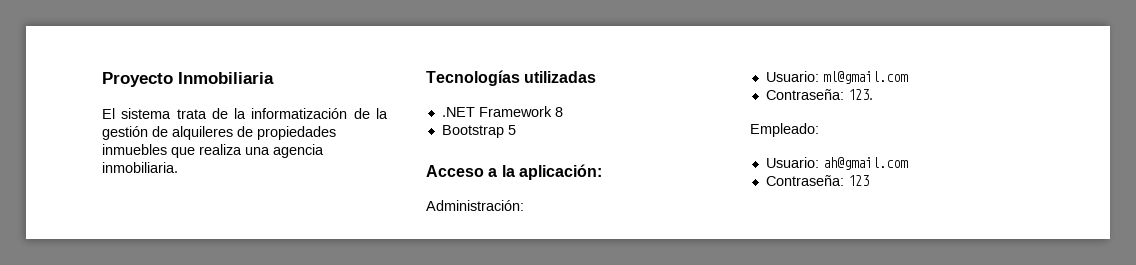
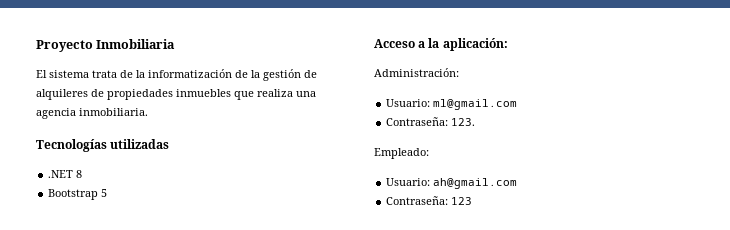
- .NET Framework 8
+ .NET 8

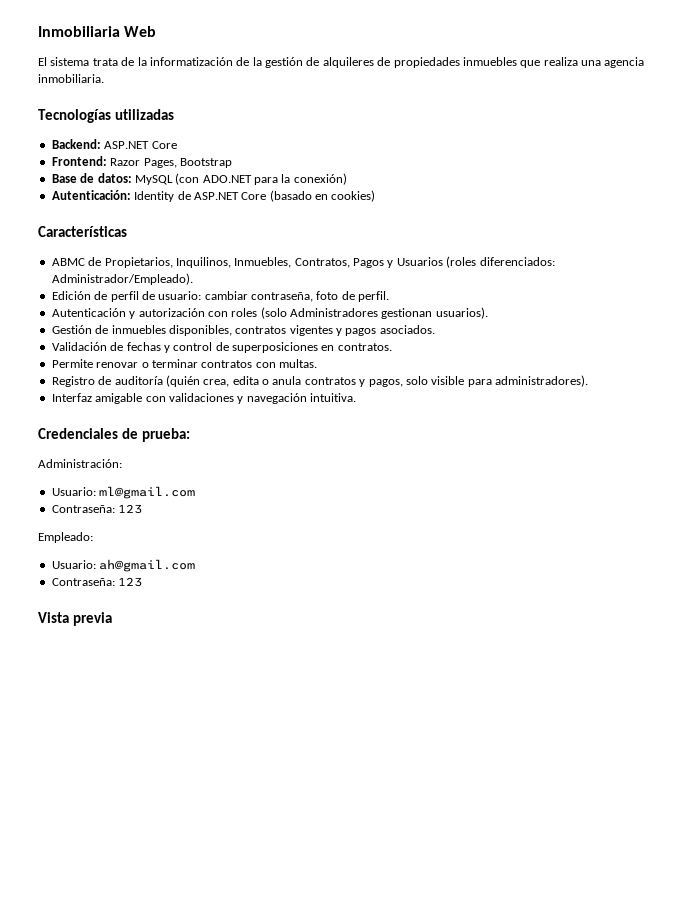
- Proyecto Inmobiliaria
+ Inmobiliaria Web
- .NET 8
- Bootstrap 5
- Acceso a la aplicación:
+ Backend: ASP.NET Core
+ Frontend: Razor Pages, Bootstrap
+ Base de datos: MySQL (con ADO.NET para la conexión)
+ Autenticación: Identity de ASP.NET Core (basado en cookies)
+ Características
+ ABMC de Propietarios, Inquilinos, Inmuebles, Contratos, Pagos y Usuarios (roles diferenciados: Administrador/Empleado).
+ Edición de perfil de usuario: cambiar contraseña, foto de perfil.
+ Autenticación y autorización con roles (solo Administradores gestionan usuarios).
+ Gestión de inmuebles disponibles, contratos vigentes y pagos asociados.
+ Validación de fechas y control de superposiciones en contratos.
+ Permite renovar o terminar contratos con multas.
+ Registro de auditoría (quién crea, edita o anula contratos y pagos, solo visible para administradores).
+ Interfaz amigable con validaciones y navegación intuitiva.
+ Credenciales de prueba:
  Usuario: ml@gmail.com
- Contraseña: 123.
+ Contraseña: 123
+ Vista previa

